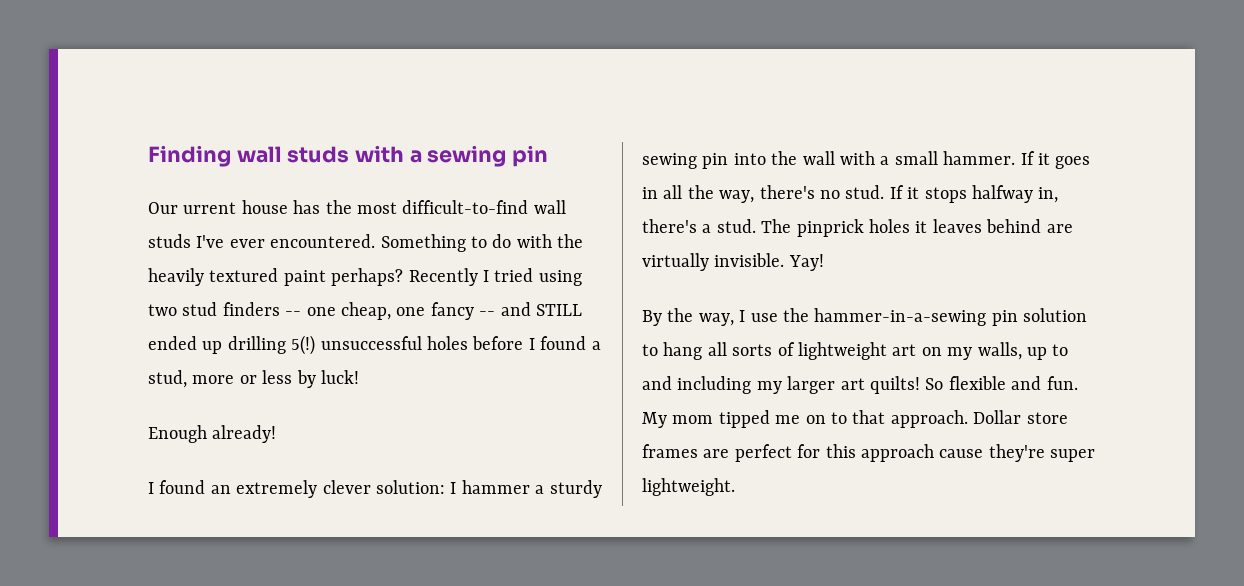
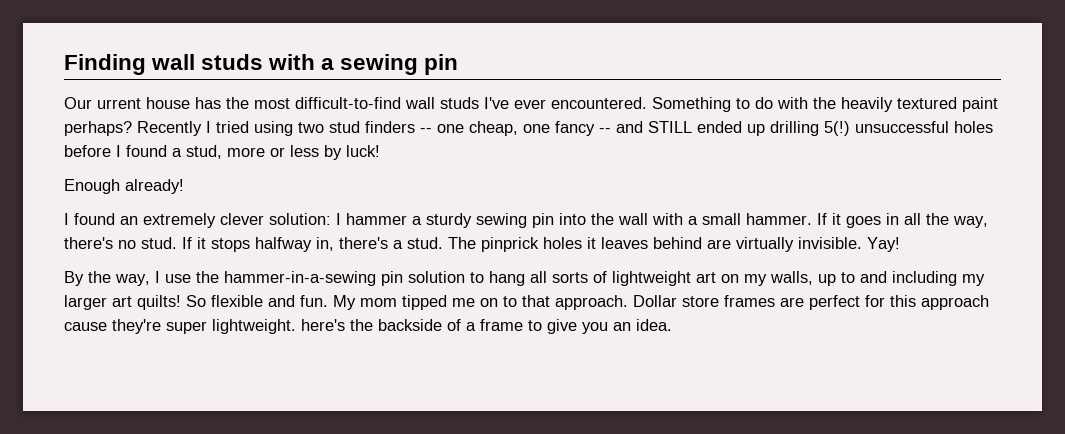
- Dollar store frames are perfect for this approach cause they're super lightweight.
+ Dollar store frames are perfect for this approach cause they're super lightweight. here's the backside of a frame to give you an idea.

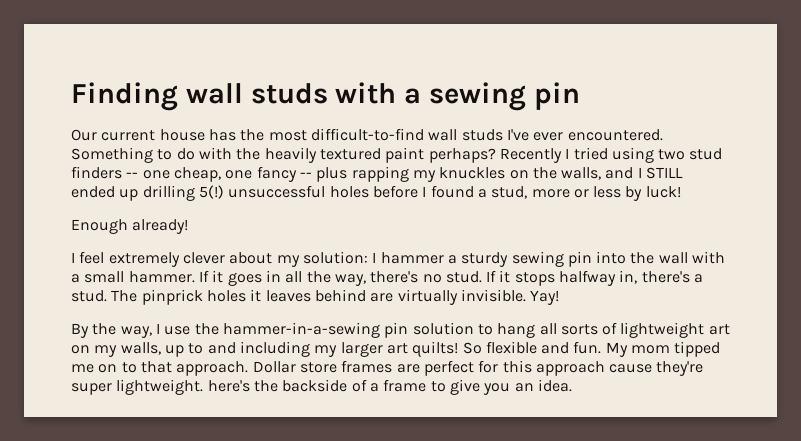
- Our urrent house has the most difficult-to-find wall studs I've ever encountered.
+ Our current house has the most difficult-to-find wall studs I've ever encountered.
- Recently I tried using two stud finders -- one cheap, one fancy -- and STILL ended up drilling 5(!) unsuccessful holes before I found a stud, more or less by luck!
+ Recently I tried using two stud finders -- one cheap, one fancy -- plus rapping my knuckles on the walls, and I STILL ended up drilling 5(!) unsuccessful holes before I found a stud, more or less by luck!
- I found an extremely clever solution: I hammer a sturdy sewing pin into the wall with a small hammer.
+ I feel extremely clever about my solution: I hammer a sturdy sewing pin into the wall with a small hammer.

